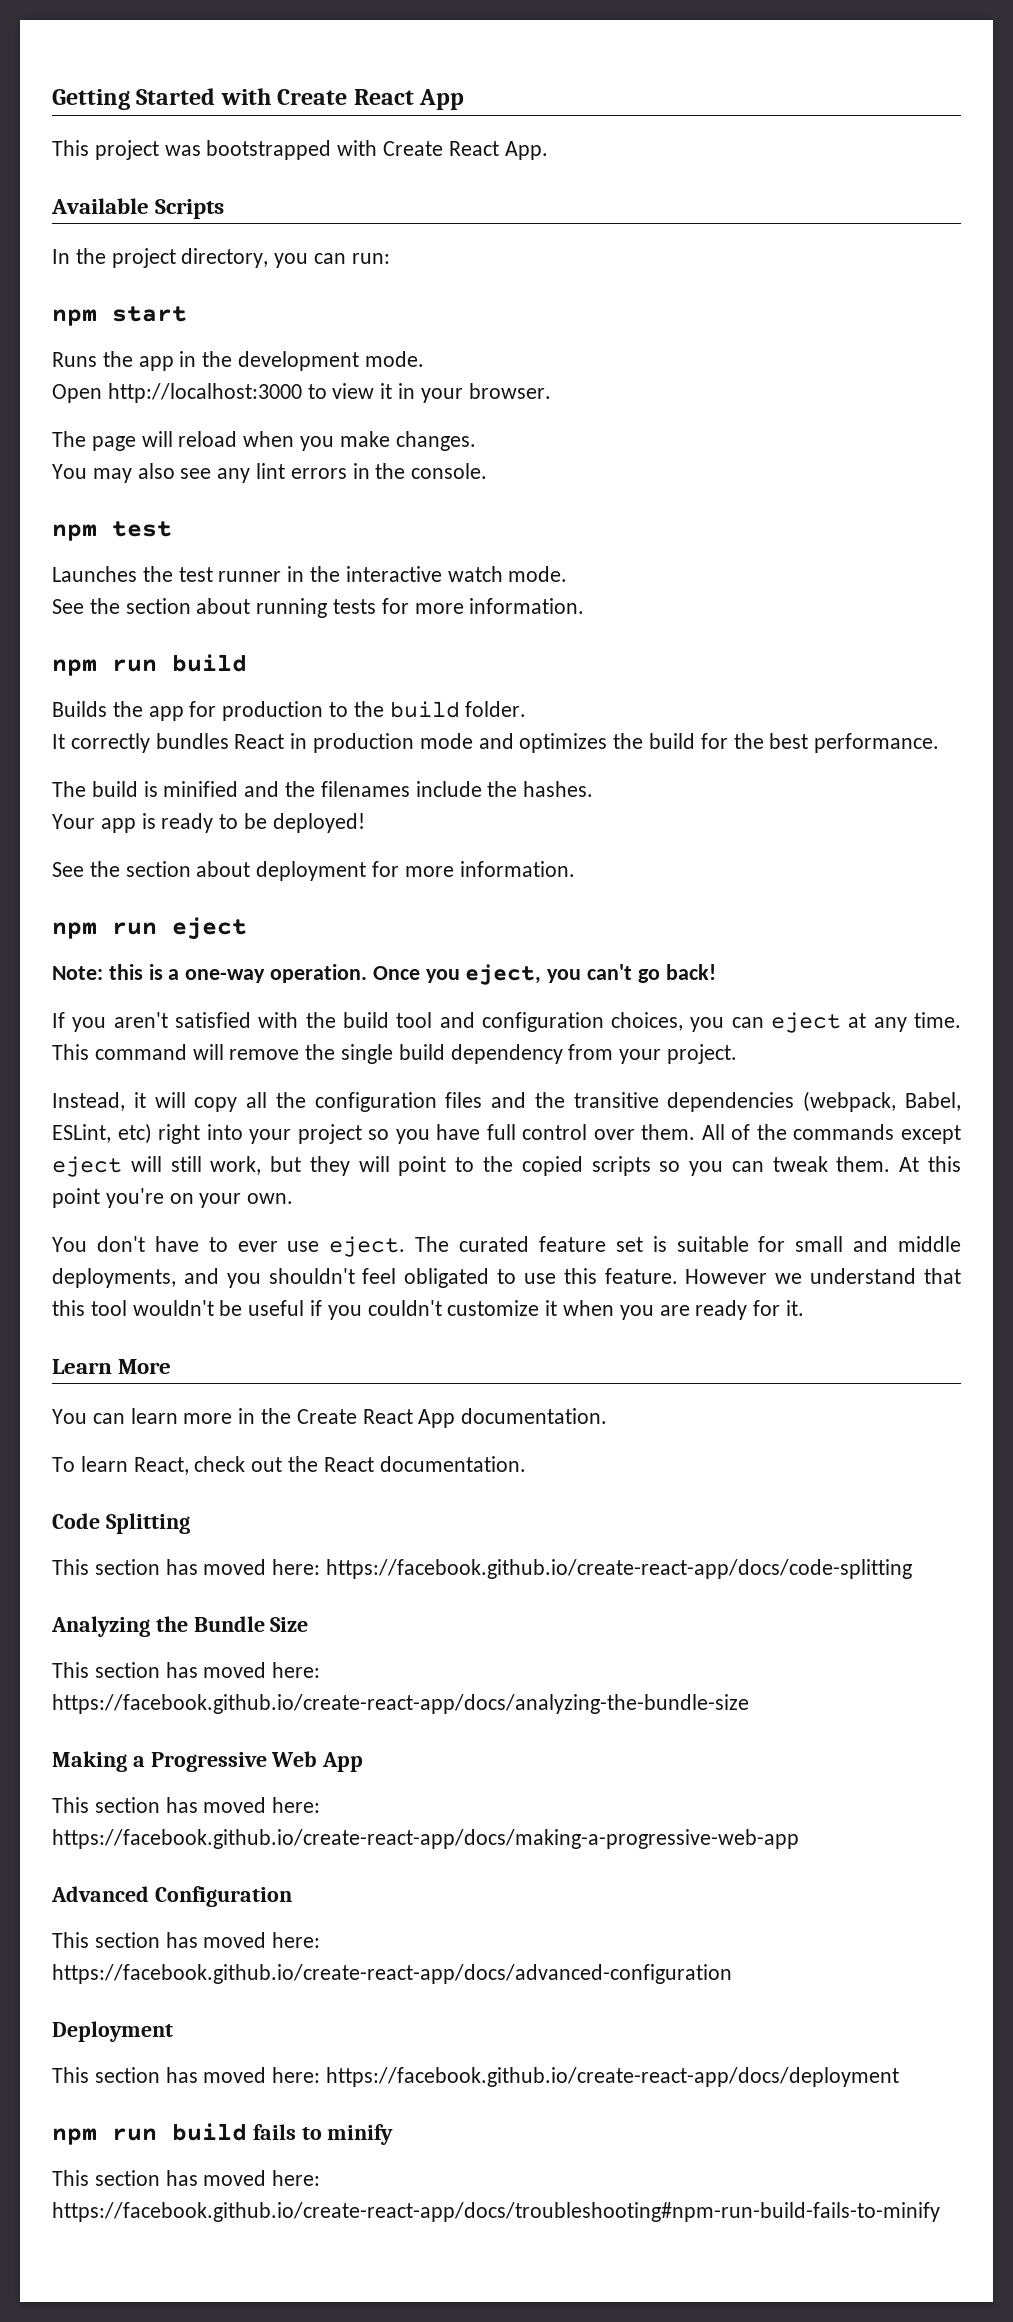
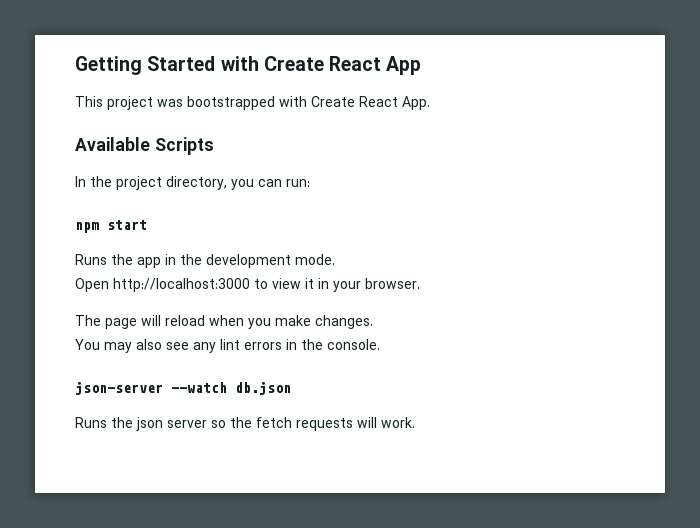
- npm test
- Launches the test runner in the interactive watch mode.
- See the section about running tests for more information.
- npm run build
- Builds the app for production to the build folder.
- It correctly bundles React in production mode and optimizes the build for the best performance.
- The build is minified and the filenames include the hashes.
- Your app is ready to be deployed!
- See the section about deployment for more information.
- npm run eject
- Note: this is a one-way operation. Once you eject, you can't go back!
- If you aren't satisfied with the build tool and configuration choices, you can eject at any time. This command will remove the single build dependency from your project.
- Instead, it will copy all the configuration files and the transitive dependencies (webpack, Babel, ESLint, etc) right into your project so you have full control over them. All of the commands except eject will still work, but they will point to the copied scripts so you can tweak them. At this point you're on your own.
- You don't have to ever use eject. The curated feature set is suitable for small and middle deployments, and you shouldn't feel obligated to use this feature. However we understand that this tool wouldn't be useful if you couldn't customize it when you are ready for it.
- Learn More
- You can learn more in the Create React App documentation.
- To learn React, check out the React documentation.
- Code Splitting
- This section has moved here: https://facebook.github.io/create-react-app/docs/code-splitting
- Analyzing the Bundle Size
- This section has moved here: https://facebook.github.io/create-react-app/docs/analyzing-the-bundle-size
- Making a Progressive Web App
- This section has moved here: https://facebook.github.io/create-react-app/docs/making-a-progressive-web-app
- Advanced Configuration
- This section has moved here: https://facebook.github.io/create-react-app/docs/advanced-configuration
- Deployment
- This section has moved here: https://facebook.github.io/create-react-app/docs/deployment
- npm run build fails to minify
- This section has moved here: https://facebook.github.io/create-react-app/docs/troubleshooting#npm-run-build-fails-to-minify
+ json-server --watch db.json
+ Runs the json server so the fetch requests will work.

